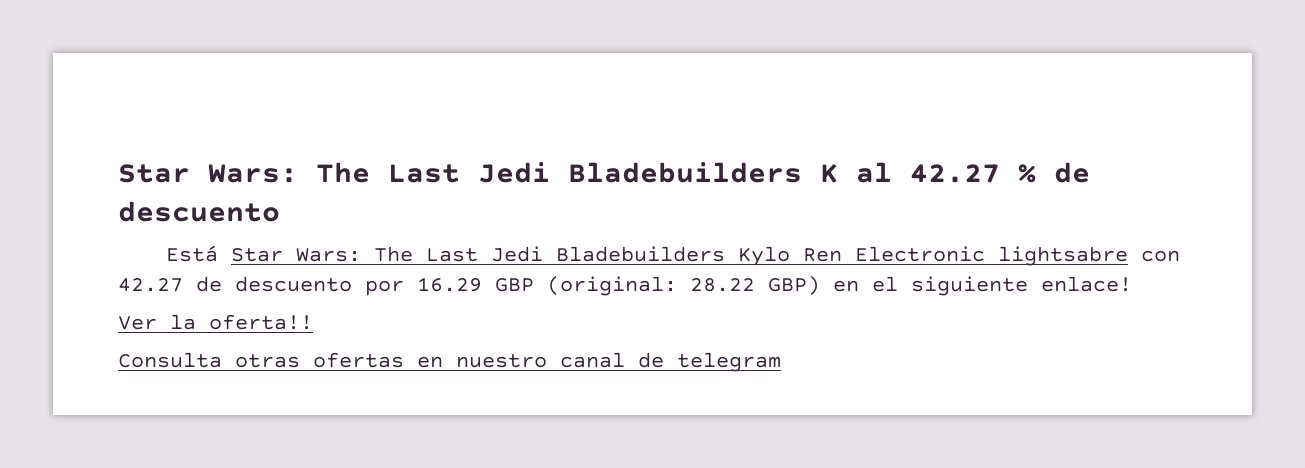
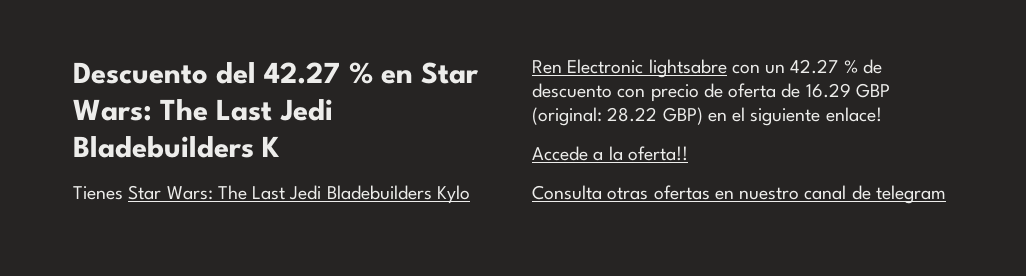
- Star Wars: The Last Jedi Bladebuilders K al 42.27 % de descuento
- Está Star Wars: The Last Jedi Bladebuilders Kylo Ren Electronic lightsabre con 42.27 de descuento por 16.29 GBP (original: 28.22 GBP) en el siguiente enlace!
+ Descuento del 42.27 % en Star Wars: The Last Jedi Bladebuilders K
+ Tienes Star Wars: The Last Jedi Bladebuilders Kylo Ren Electronic lightsabre con un 42.27 % de descuento con precio de oferta de 16.29 GBP (original: 28.22 GBP) en el siguiente enlace!
- Ver la oferta!!
+ Accede a la oferta!!

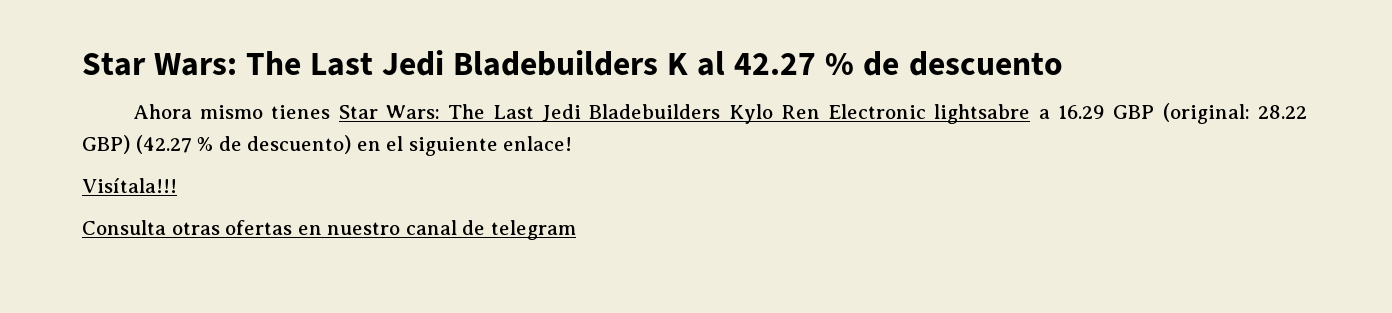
- Descuento del 42.27 % en Star Wars: The Last Jedi Bladebuilders K
- Tienes Star Wars: The Last Jedi Bladebuilders Kylo Ren Electronic lightsabre con un 42.27 % de descuento con precio de oferta de 16.29 GBP (original: 28.22 GBP) en el siguiente enlace!
+ Star Wars: The Last Jedi Bladebuilders K al 42.27 % de descuento
+ Ahora mismo tienes Star Wars: The Last Jedi Bladebuilders Kylo Ren Electronic lightsabre a 16.29 GBP (original: 28.22 GBP) (42.27 % de descuento) en el siguiente enlace!
- Accede a la oferta!!
+ Visítala!!!

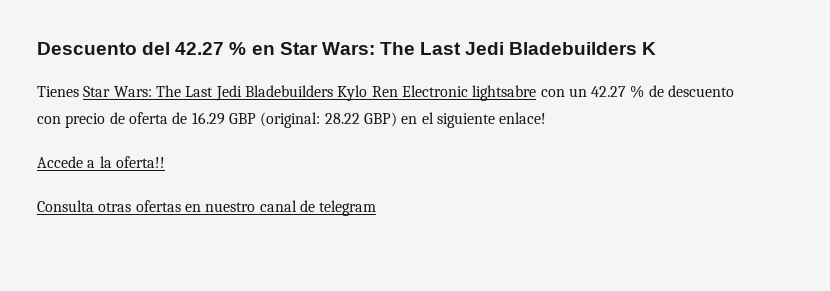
- Star Wars: The Last Jedi Bladebuilders K al 42.27 % de descuento
- Ahora mismo tienes Star Wars: The Last Jedi Bladebuilders Kylo Ren Electronic lightsabre a 16.29 GBP (original: 28.22 GBP) (42.27 % de descuento) en el siguiente enlace!
+ Descuento del 42.27 % en Star Wars: The Last Jedi Bladebuilders K
+ Tienes Star Wars: The Last Jedi Bladebuilders Kylo Ren Electronic lightsabre con un 42.27 % de descuento con precio de oferta de 16.29 GBP (original: 28.22 GBP) en el siguiente enlace!
- Visítala!!!
+ Accede a la oferta!!

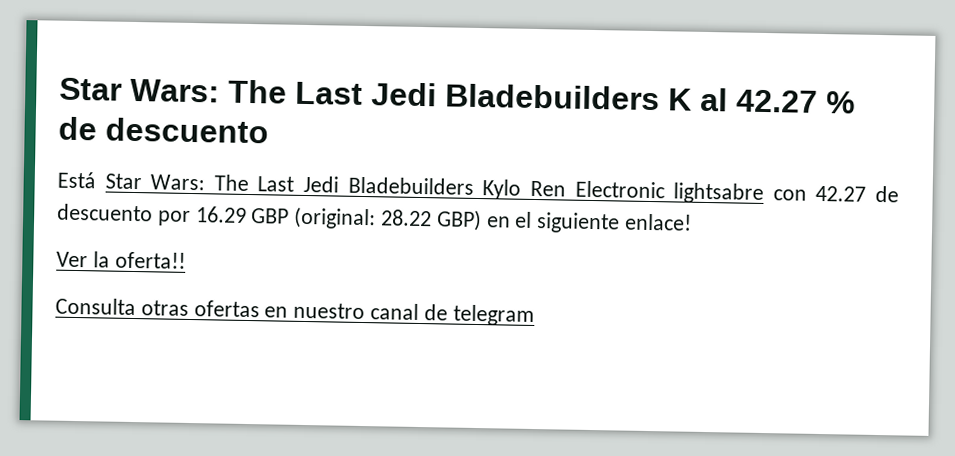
- Descuento del 42.27 % en Star Wars: The Last Jedi Bladebuilders K
- Tienes Star Wars: The Last Jedi Bladebuilders Kylo Ren Electronic lightsabre con un 42.27 % de descuento con precio de oferta de 16.29 GBP (original: 28.22 GBP) en el siguiente enlace!
+ Star Wars: The Last Jedi Bladebuilders K al 42.27 % de descuento
+ Está Star Wars: The Last Jedi Bladebuilders Kylo Ren Electronic lightsabre con 42.27 de descuento por 16.29 GBP (original: 28.22 GBP) en el siguiente enlace!
- Accede a la oferta!!
+ Ver la oferta!!

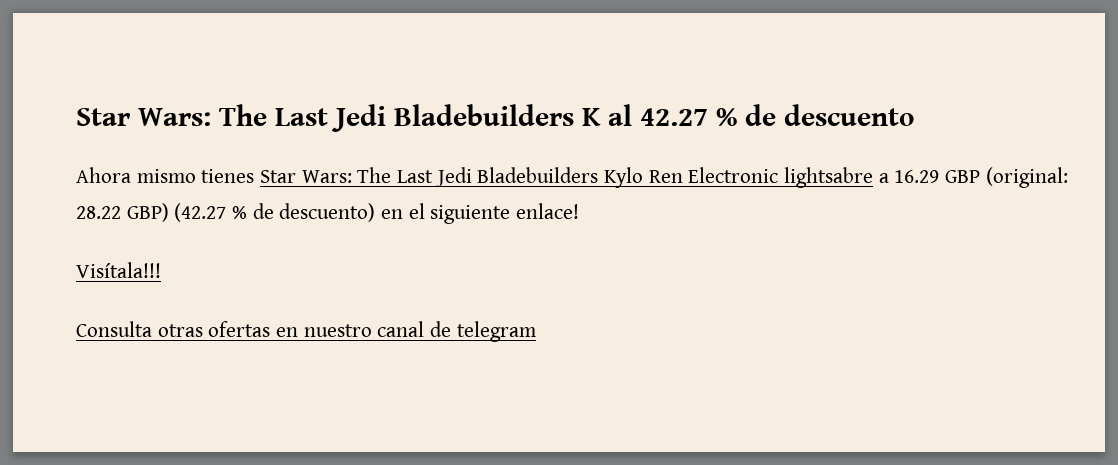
- Está Star Wars: The Last Jedi Bladebuilders Kylo Ren Electronic lightsabre con 42.27 de descuento por 16.29 GBP (original: 28.22 GBP) en el siguiente enlace!
+ Ahora mismo tienes Star Wars: The Last Jedi Bladebuilders Kylo Ren Electronic lightsabre a 16.29 GBP (original: 28.22 GBP) (42.27 % de descuento) en el siguiente enlace!
- Ver la oferta!!
+ Visítala!!!

